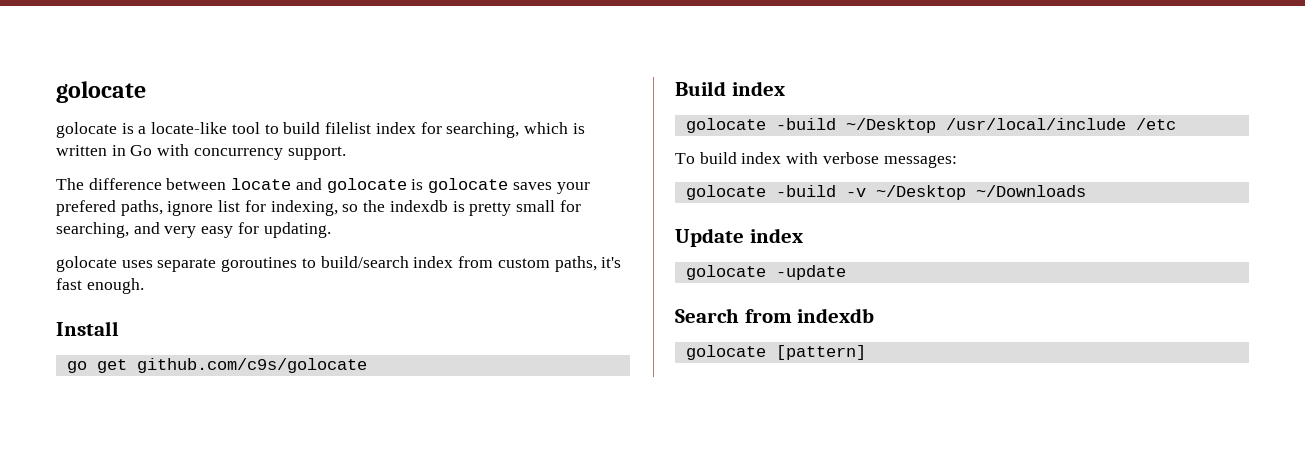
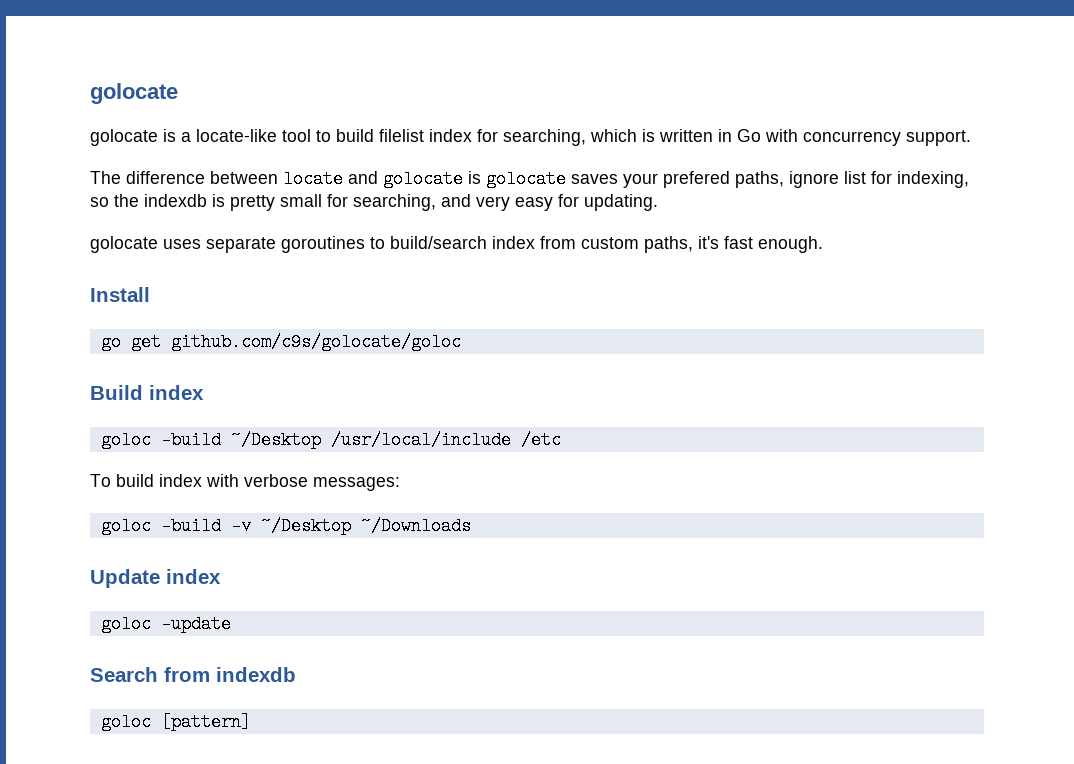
- go get github.com/c9s/golocate
+ go get github.com/c9s/golocate/goloc
- golocate -build ~/Desktop /usr/local/include /etc
+ goloc -build ~/Desktop /usr/local/include /etc
- golocate -build -v ~/Desktop ~/Downloads
+ goloc -build -v ~/Desktop ~/Downloads
- golocate -update
+ goloc -update
- golocate [pattern]
+ goloc [pattern]

